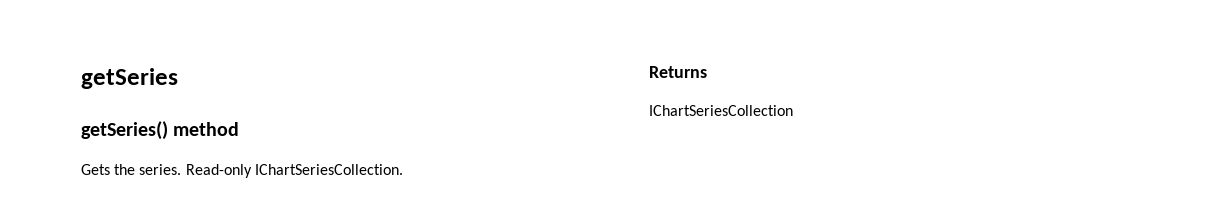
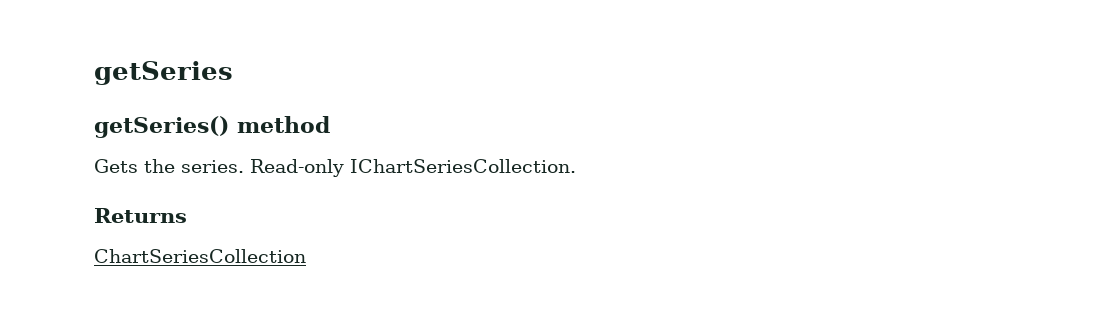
- IChartSeriesCollection
+ ChartSeriesCollection

